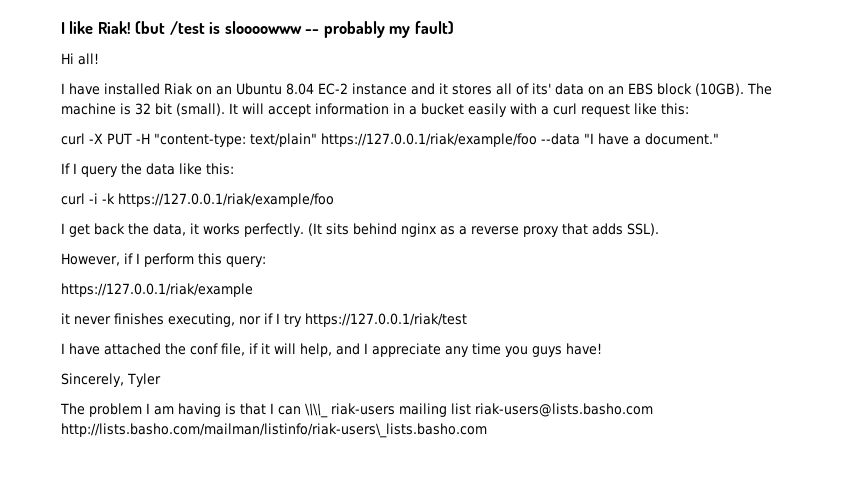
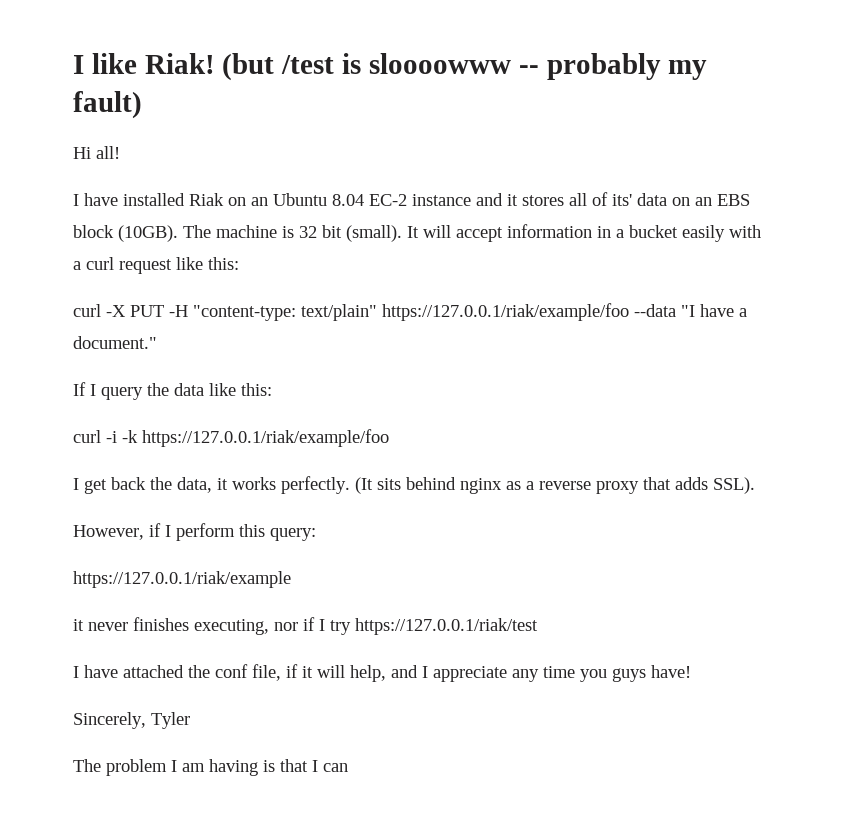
- The problem I am having is that I can \\\\_ riak-users mailing list riak-users@lists.basho.com http://lists.basho.com/mailman/listinfo/riak-users\_lists.basho.com
+ The problem I am having is that I can

